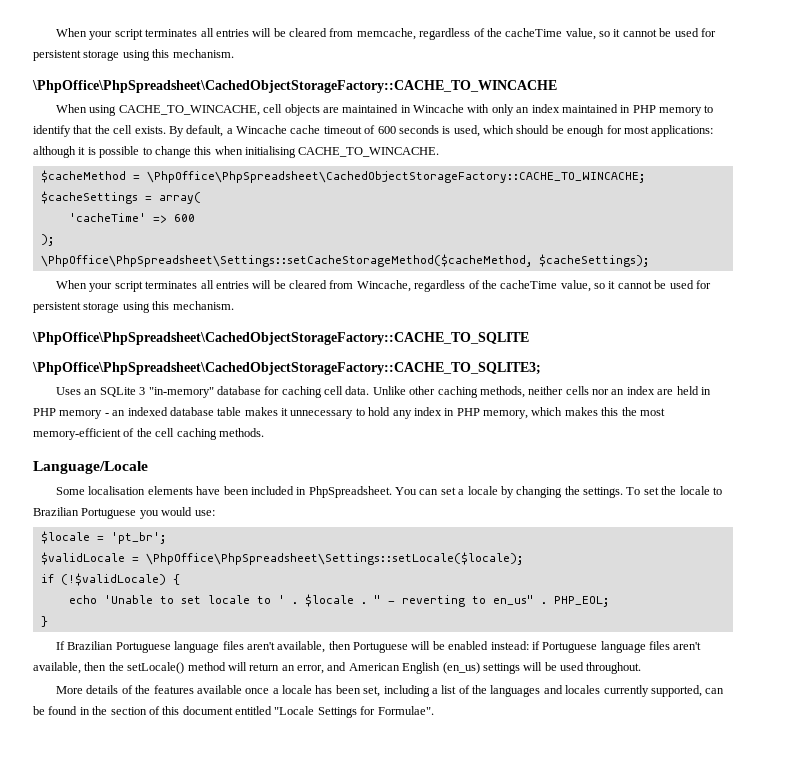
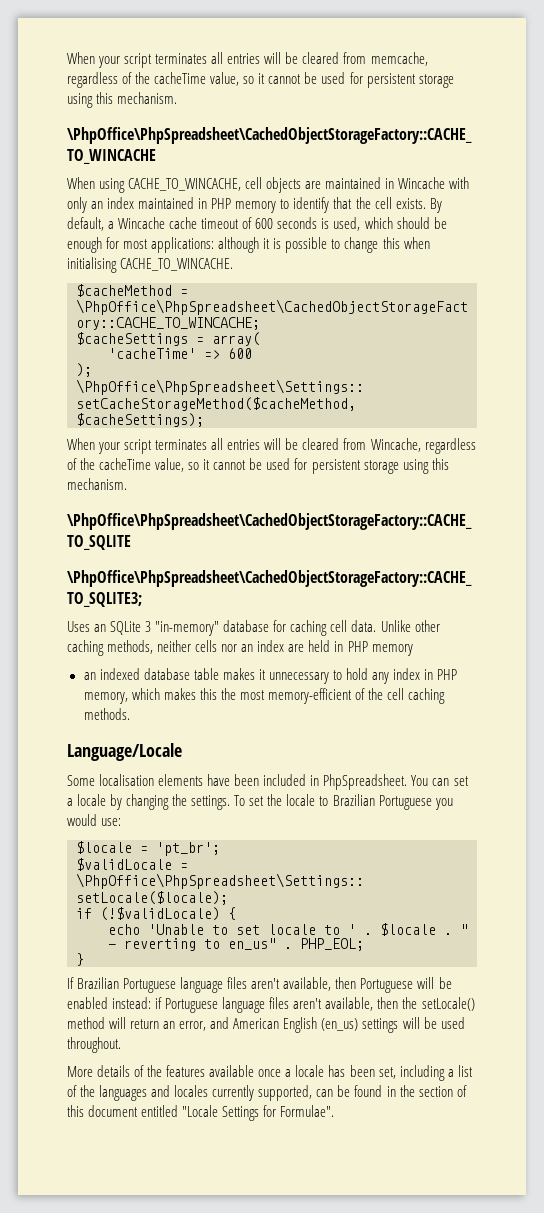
- Unlike other caching methods, neither cells nor an index are held in PHP memory - an indexed database table makes it unnecessary to hold any index in PHP memory, which makes this the most memory-efficient of the cell caching methods.
+ Unlike other caching methods, neither cells nor an index are held in PHP memory
+ an indexed database table makes it unnecessary to hold any index in PHP memory, which makes this the most memory-efficient of the cell caching methods.

